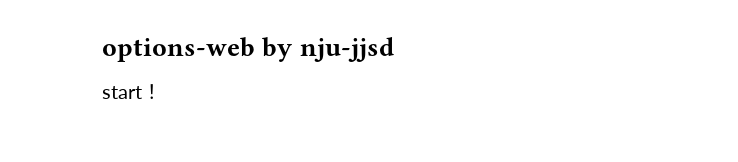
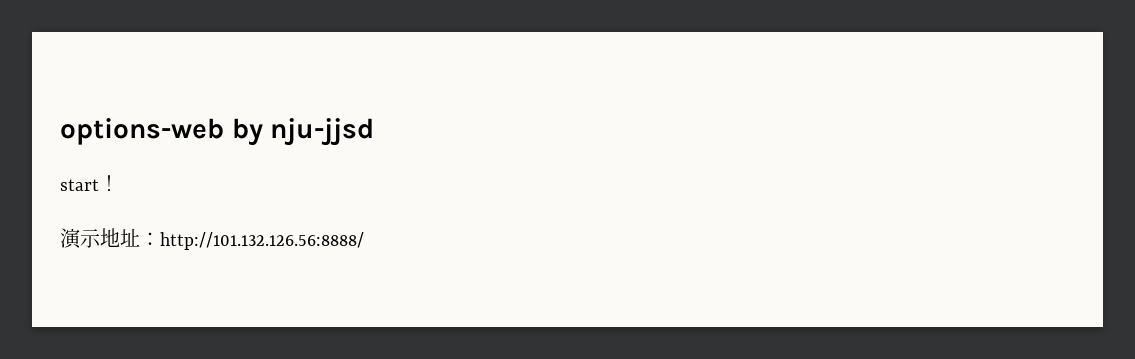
+ 演示地址：http://101.132.126.56:8888/

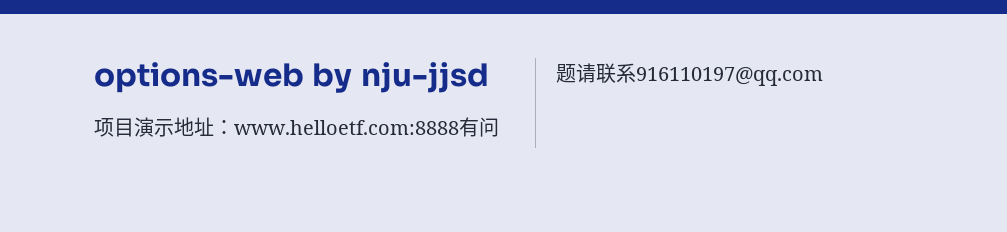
- start！
- 演示地址：http://101.132.126.56:8888/
+ 项目演示地址：www.helloetf.com:8888有问题请联系916110197@qq.com

